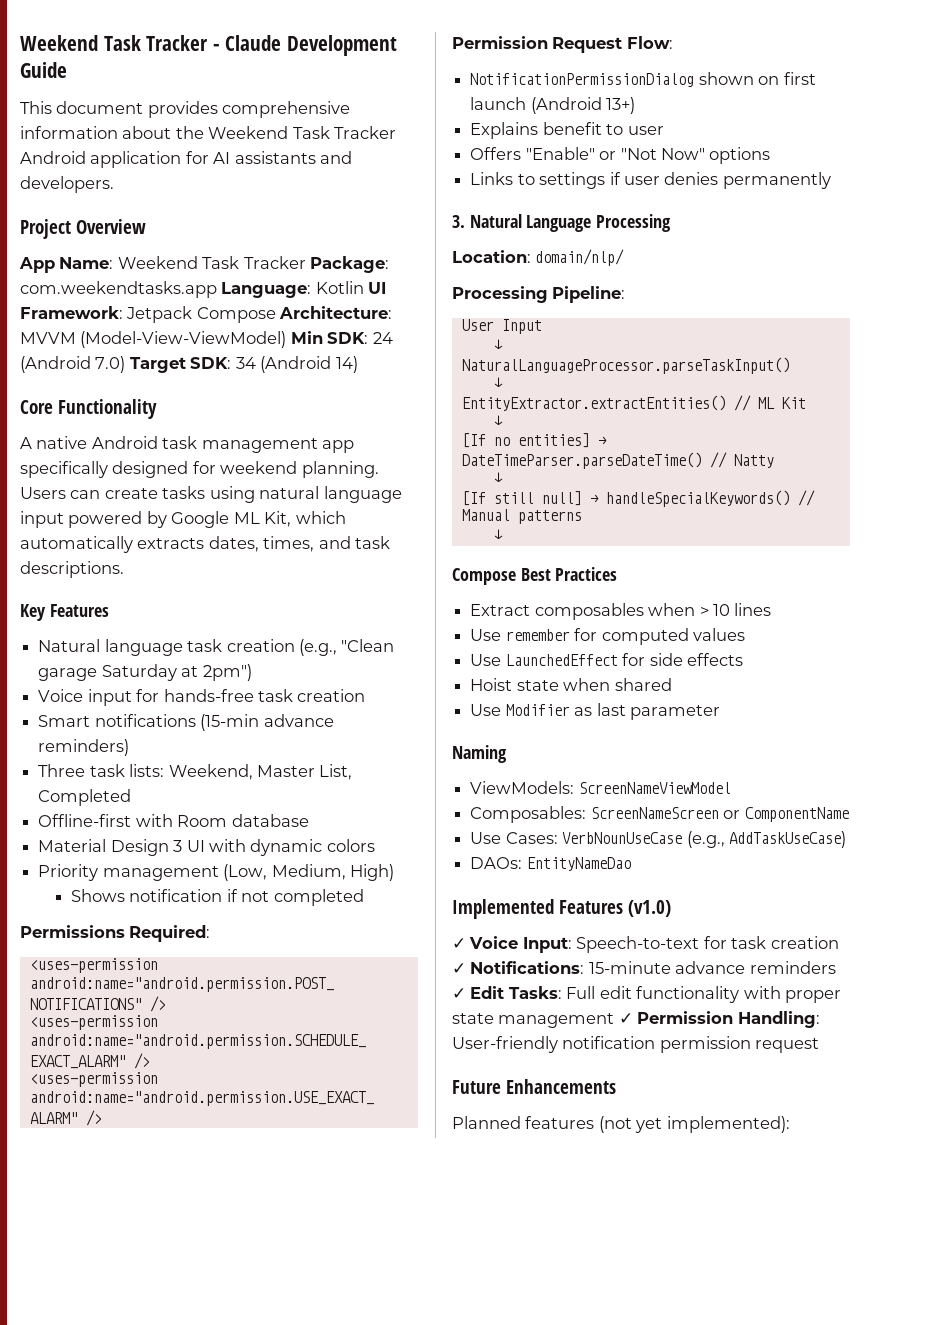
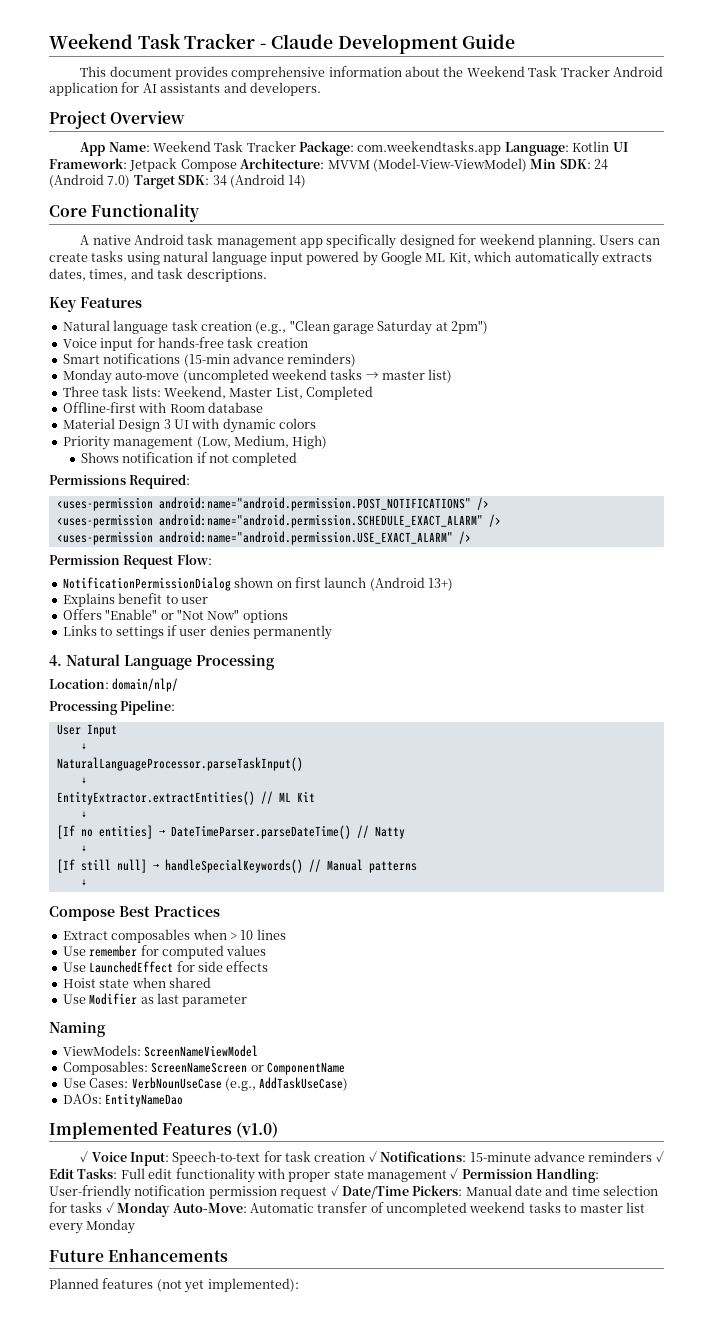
+ Monday auto-move (uncompleted weekend tasks → master list)
- 3. Natural Language Processing
+ 4. Natural Language Processing
- ✓ Voice Input: Speech-to-text for task creation ✓ Notifications: 15-minute advance reminders ✓ Edit Tasks: Full edit functionality with proper state management ✓ Permission Handling: User-friendly notification permission request
+ ✓ Voice Input: Speech-to-text for task creation ✓ Notifications: 15-minute advance reminders ✓ Edit Tasks: Full edit functionality with proper state management ✓ Permission Handling: User-friendly notification permission request ✓ Date/Time Pickers: Manual date and time selection for tasks ✓ Monday Auto-Move: Automatic transfer of uncompleted weekend tasks to master list every Monday

